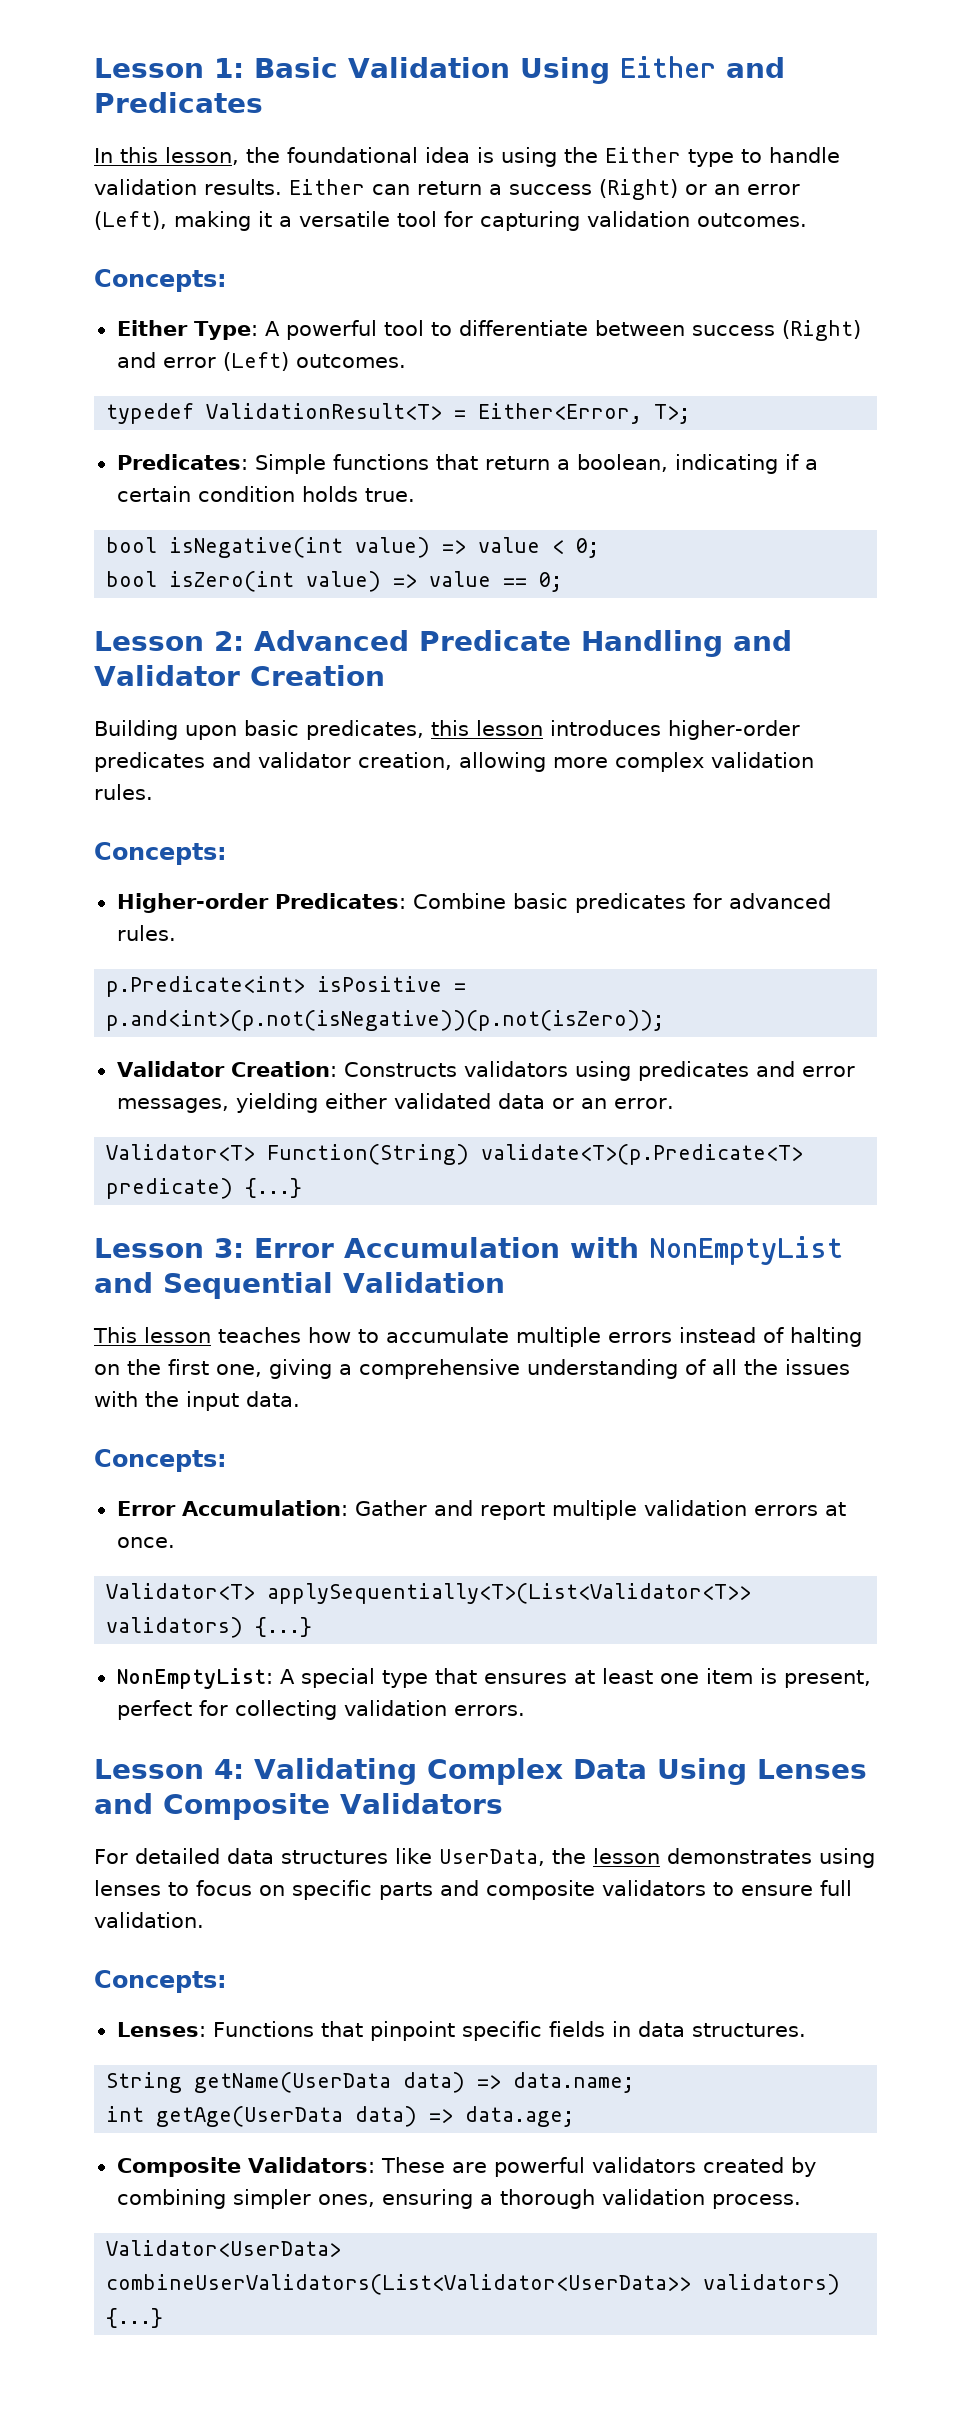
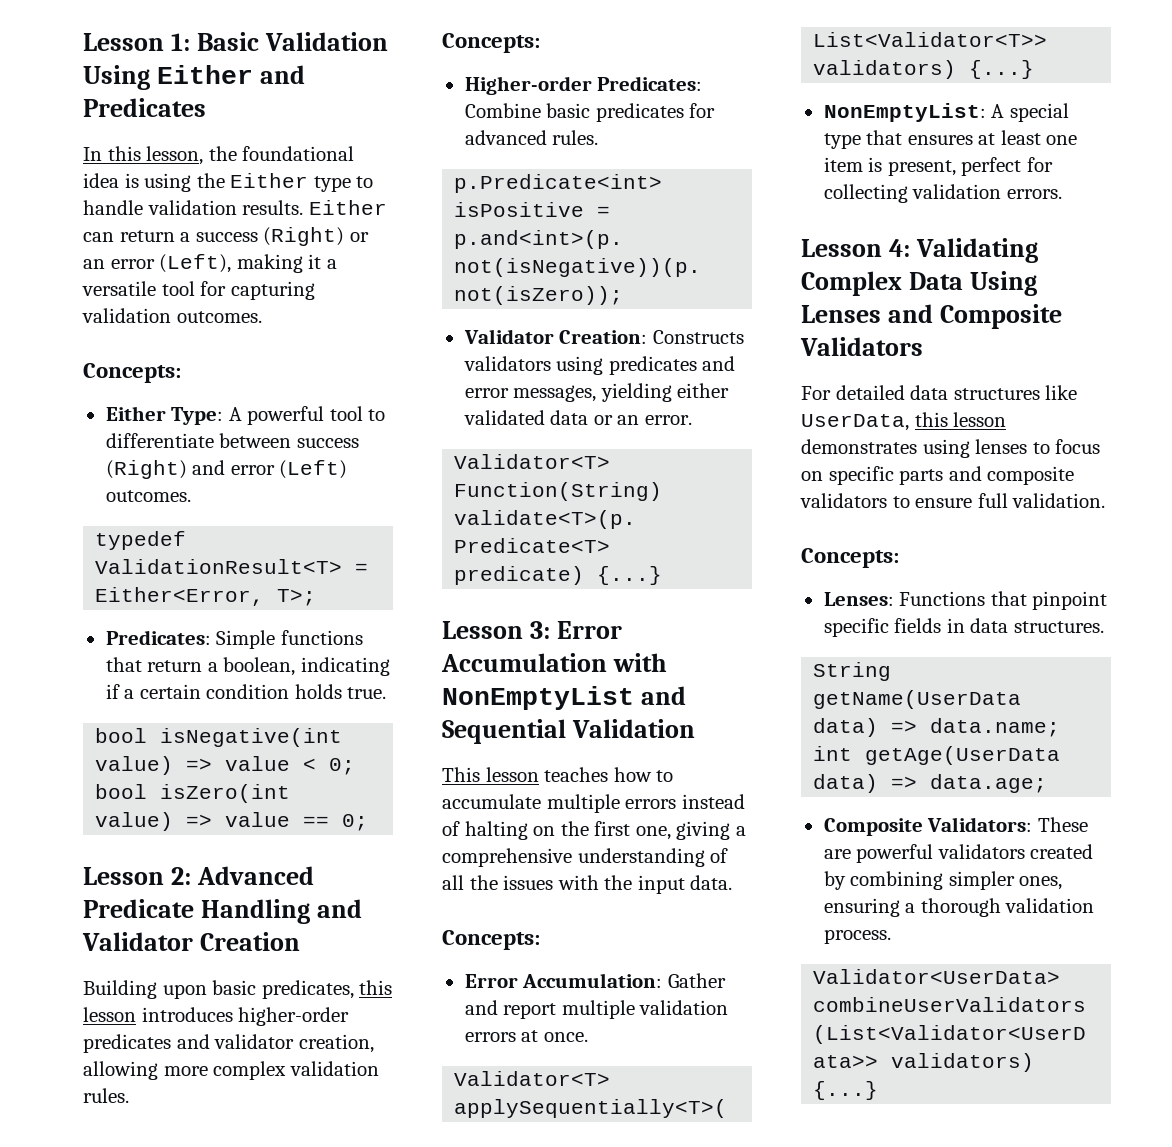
- For detailed data structures like UserData, the lesson demonstrates using lenses to focus on specific parts and composite validators to ensure full validation.
+ For detailed data structures like UserData, this lesson demonstrates using lenses to focus on specific parts and composite validators to ensure full validation.

